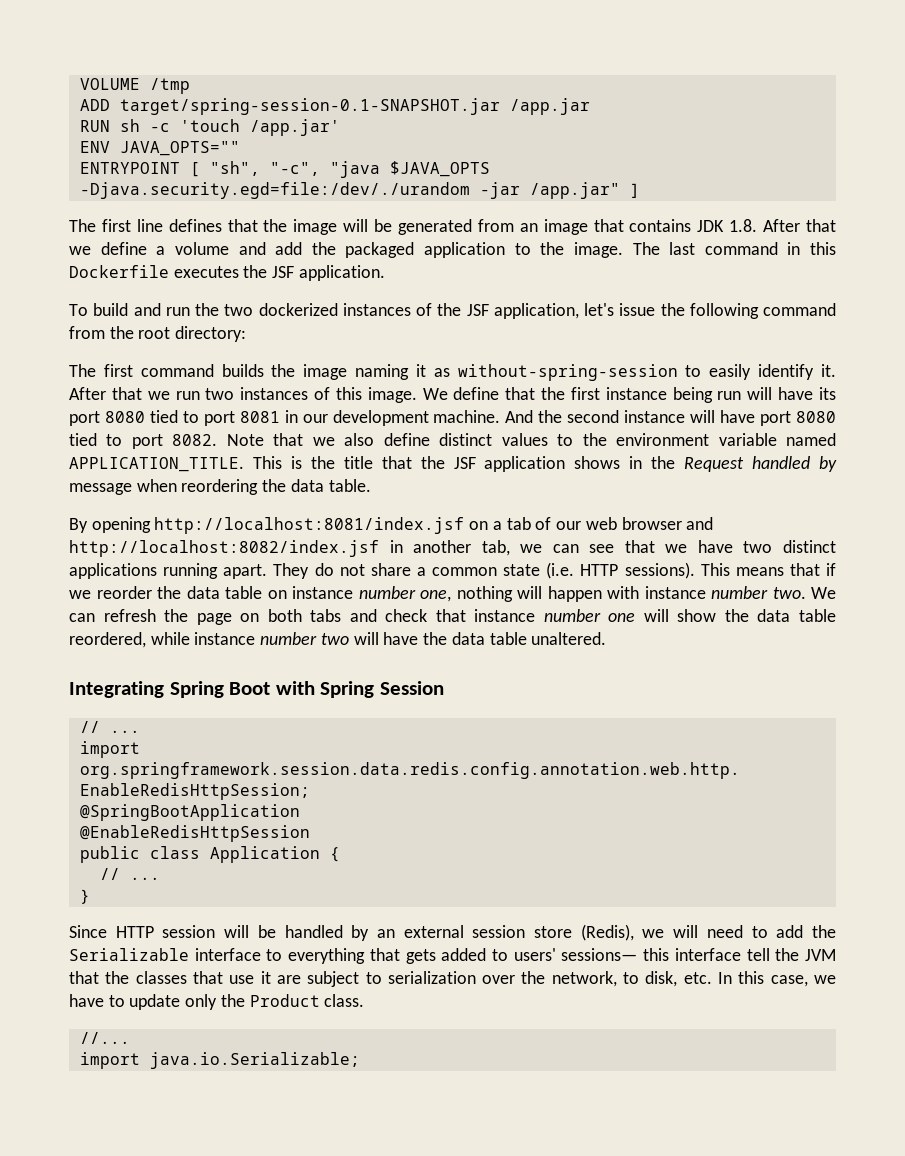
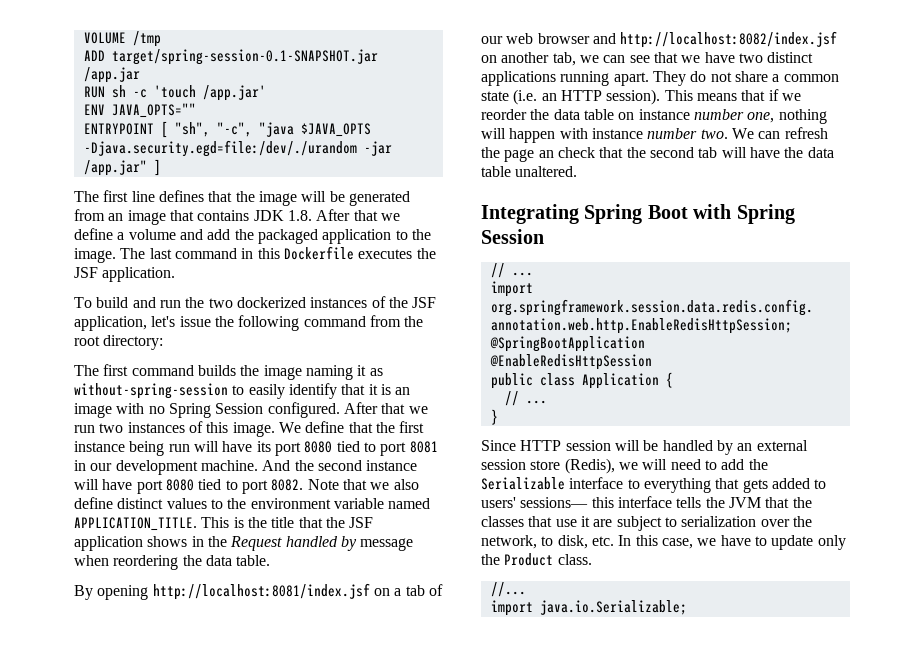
- The first command builds the image naming it as without-spring-session to easily identify it.
+ The first command builds the image naming it as without-spring-session to easily identify that it is an image with no Spring Session configured.
- By opening http://localhost:8081/index.jsf on a tab of our web browser and http://localhost:8082/index.jsf in another tab, we can see that we have two distinct applications running apart.
+ By opening http://localhost:8081/index.jsf on a tab of our web browser and http://localhost:8082/index.jsf on another tab, we can see that we have two distinct applications running apart.
- They do not share a common state (i.e. HTTP sessions).
+ They do not share a common state (i.e. an HTTP session).
- We can refresh the page on both tabs and check that instance number one will show the data table reordered, while instance number two will have the data table unaltered.
+ We can refresh the page an check that the second tab will have the data table unaltered.
- Since HTTP session will be handled by an external session store (Redis), we will need to add the Serializable interface to everything that gets added to users' sessions— this interface tell the JVM that the classes that use it are subject to serialization over the network, to disk, etc. In this case, we have to update only the Product class.
+ Since HTTP session will be handled by an external session store (Redis), we will need to add the Serializable interface to everything that gets added to users' sessions— this interface tells the JVM that the classes that use it are subject to serialization over the network, to disk, etc. In this case, we have to update only the Product class.

